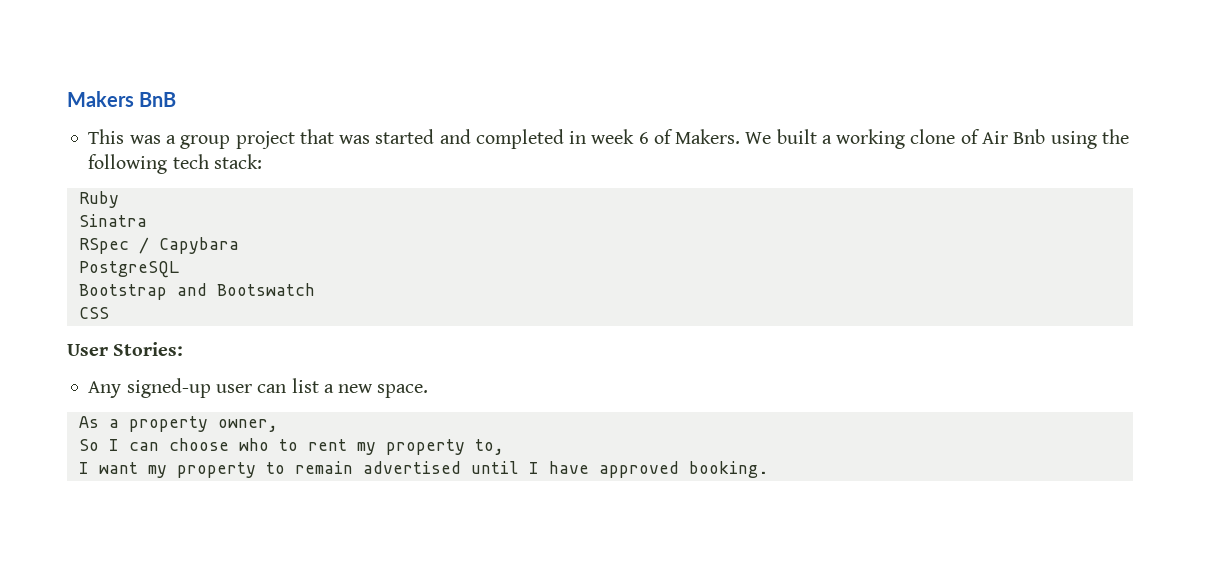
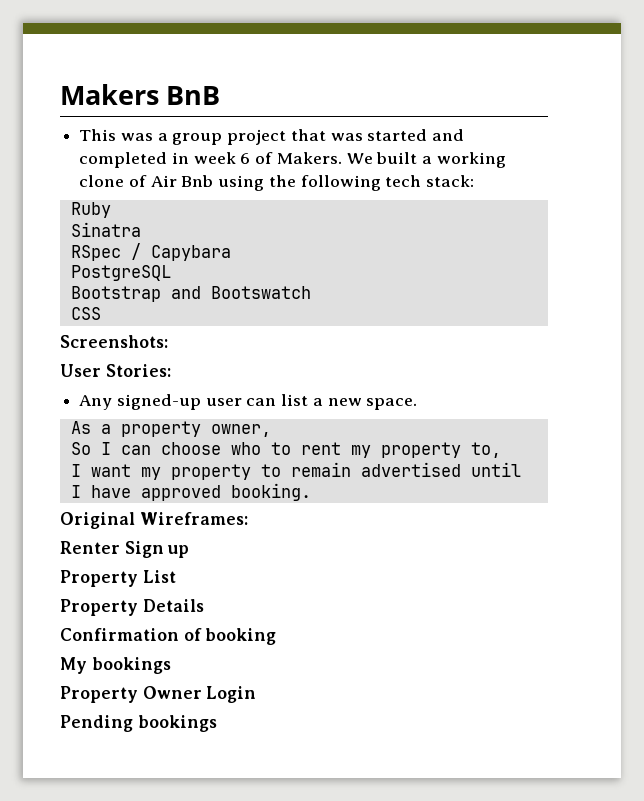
+ Screenshots:
+ Original Wireframes:
+ Renter Sign up
+ Property List
+ Property Details
+ Confirmation of booking
+ My bookings
+ Property Owner Login
+ Pending bookings

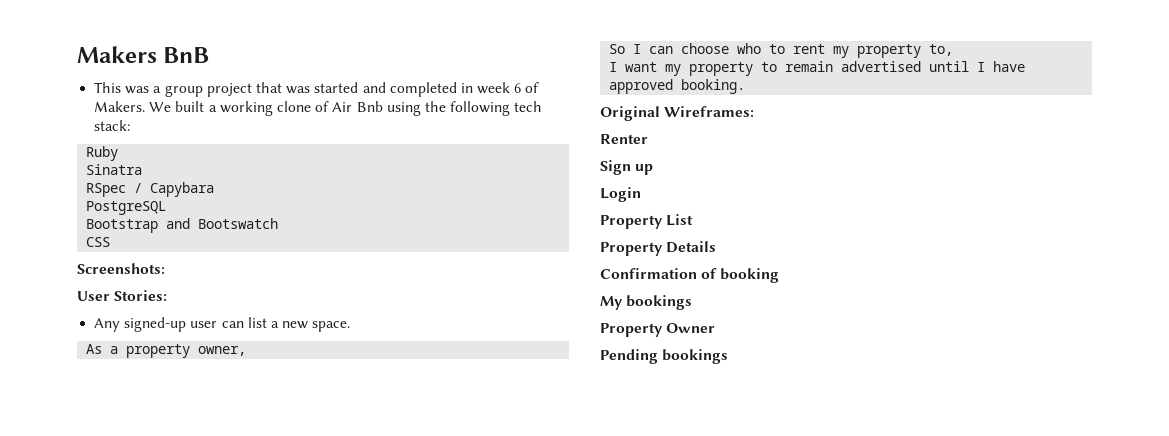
- Renter Sign up
+ Renter
+ Sign up
+ Login
- Property Owner Login
+ Property Owner

